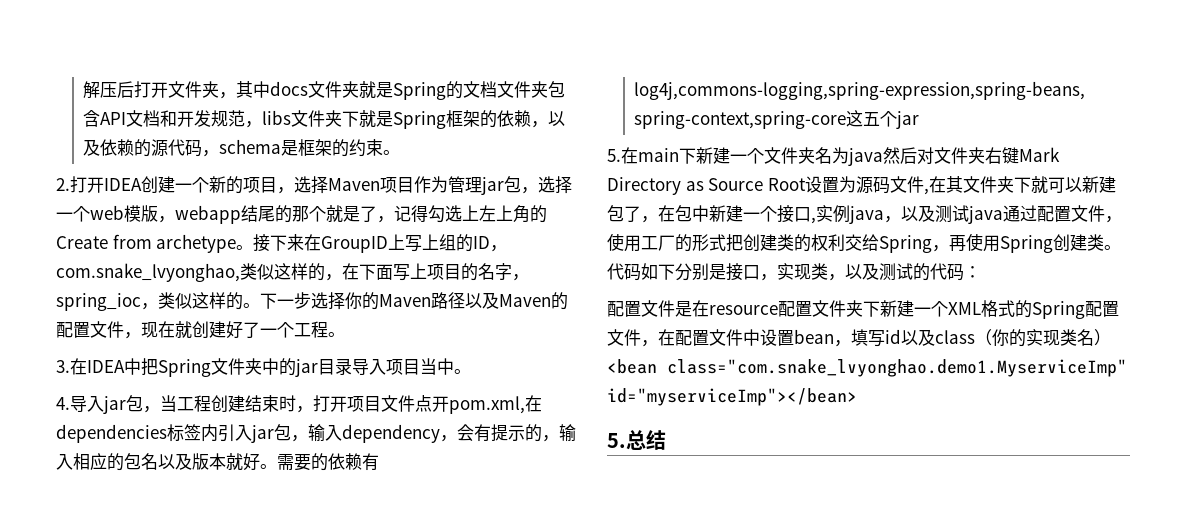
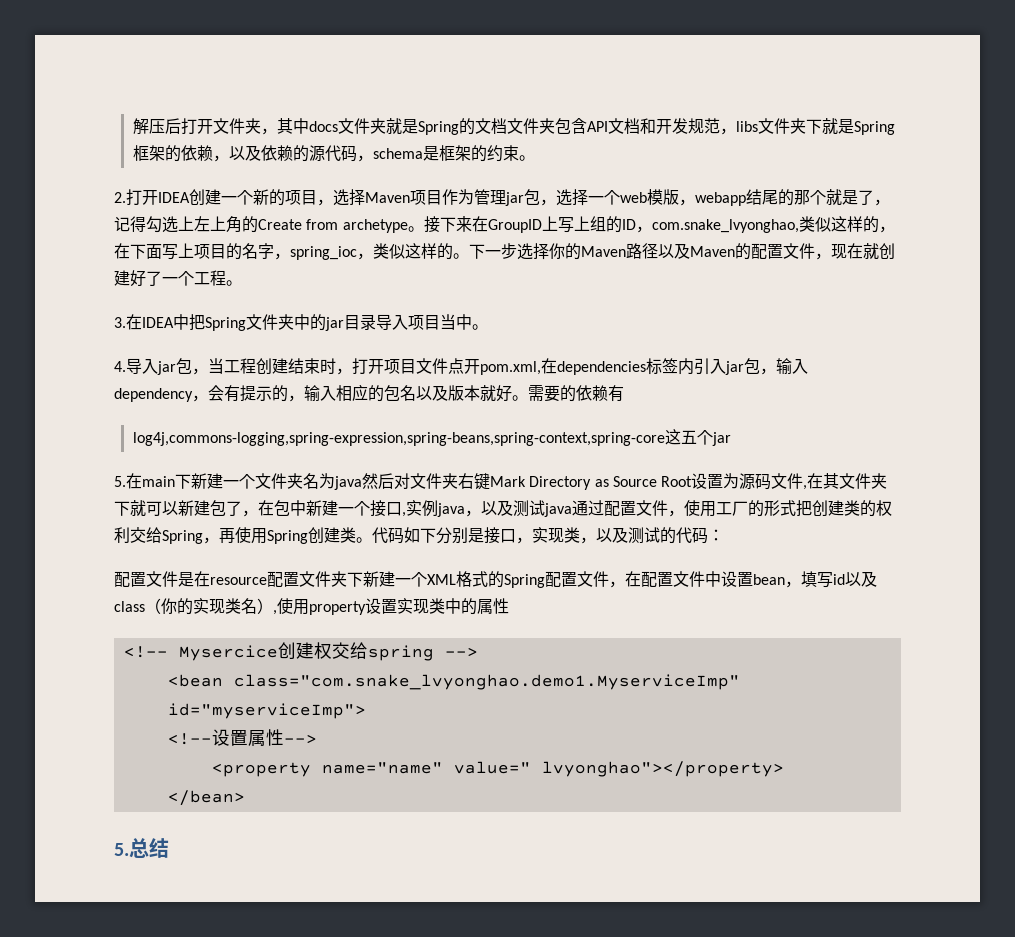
- 配置文件是在resource配置文件夹下新建一个XML格式的Spring配置文件，在配置文件中设置bean，填写id以及class（你的实现类名）<bean class="com.snake_lvyonghao.demo1.MyserviceImp" id="myserviceImp"></bean>
+ 配置文件是在resource配置文件夹下新建一个XML格式的Spring配置文件，在配置文件中设置bean，填写id以及class（你的实现类名）,使用property设置实现类中的属性
+ <!-- Mysercice创建权交给spring -->
+ <bean class="com.snake_lvyonghao.demo1.MyserviceImp" id="myserviceImp">
+ <!--设置属性-->
+ <property name="name" value=" lvyonghao"></property>
+ </bean>

